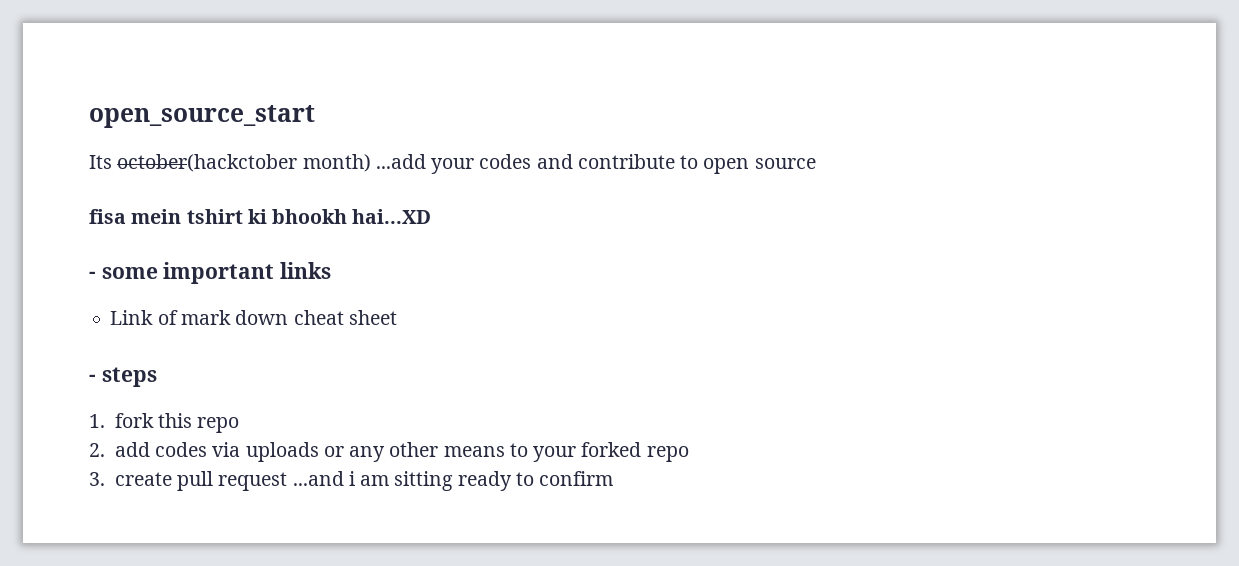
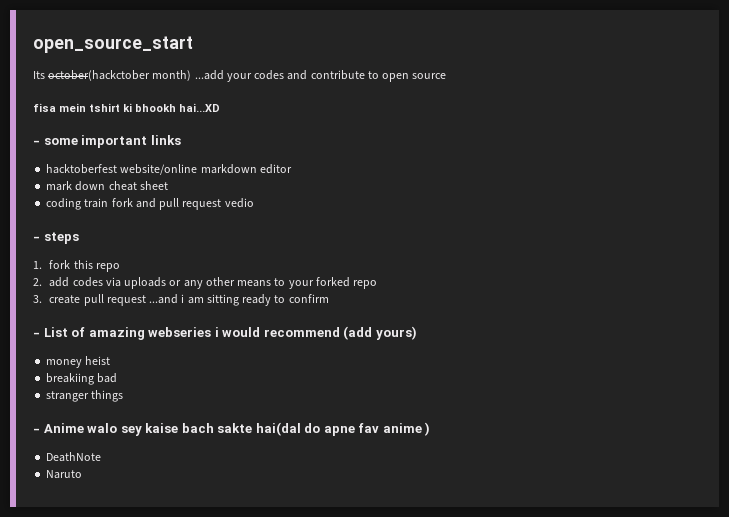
- Link of mark down cheat sheet
+ hacktoberfest website/online markdown editor
+ mark down cheat sheet
+ coding train fork and pull request vedio
+ - List of amazing webseries i would recommend (add yours)
+ money heist
+ breakiing bad
+ stranger things
+ - Anime walo sey kaise bach sakte hai(dal do apne fav anime )
+ DeathNote
+ Naruto

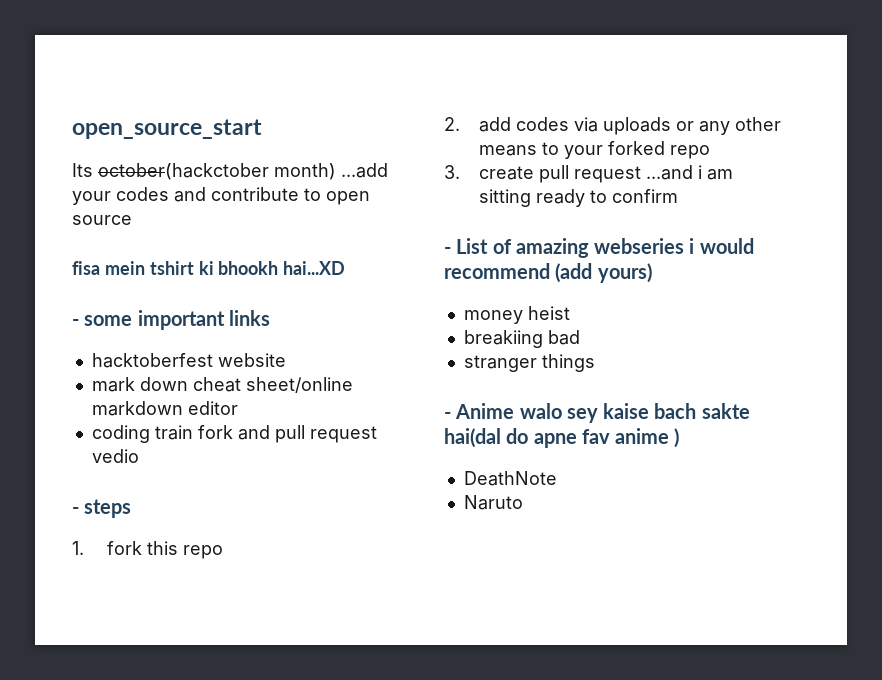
- hacktoberfest website/online markdown editor
+ hacktoberfest website
- mark down cheat sheet
+ mark down cheat sheet/online markdown editor

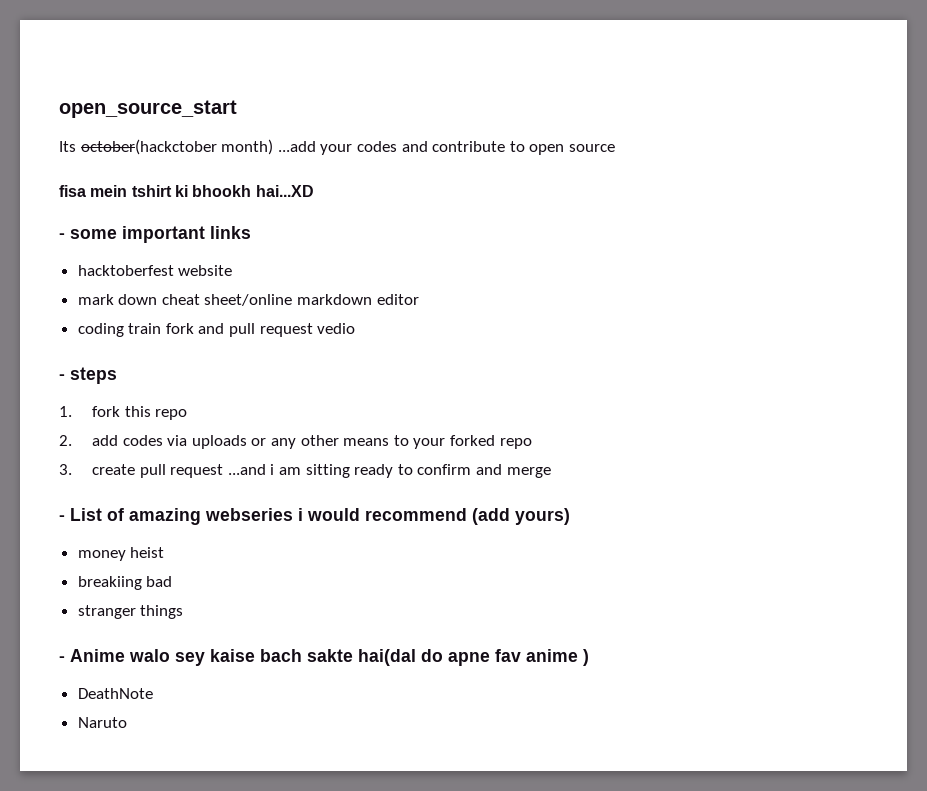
- 3. create pull request ...and i am sitting ready to confirm
+ 3. create pull request ...and i am sitting ready to confirm and merge

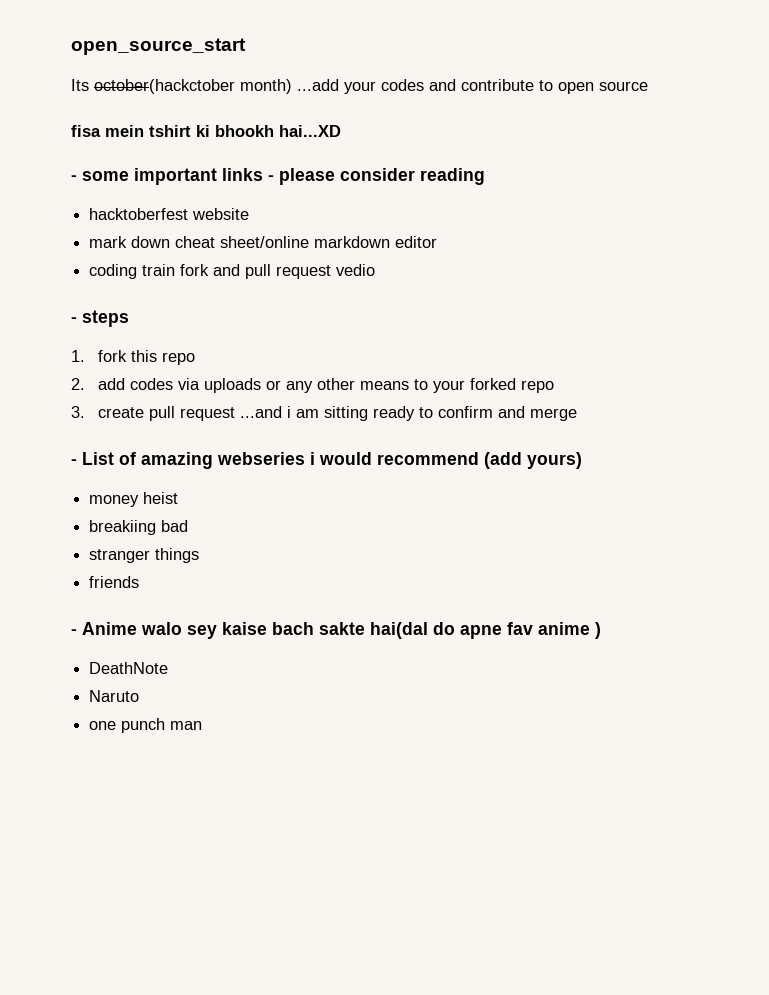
- - some important links
+ - some important links - please consider reading
+ friends
+ one punch man

